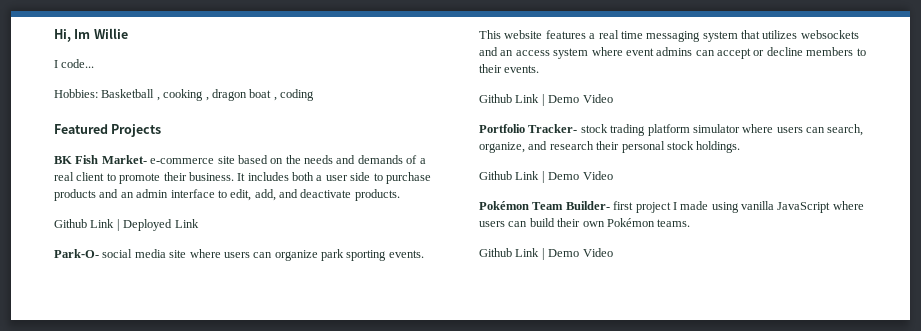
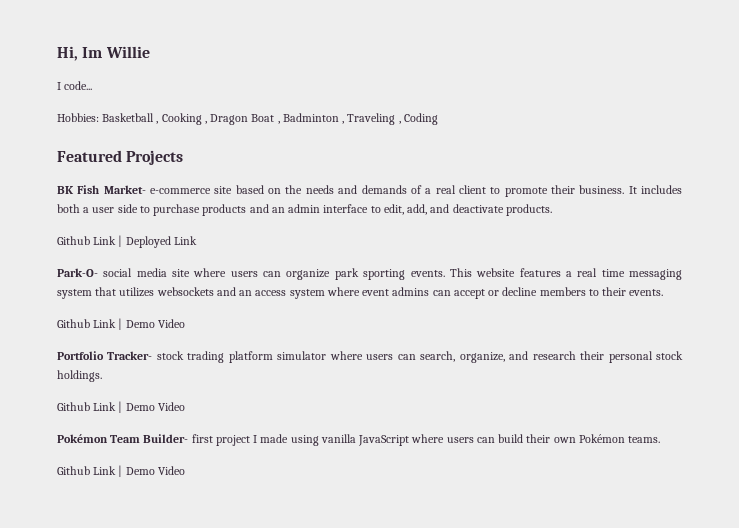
- Hobbies: Basketball , cooking , dragon boat , coding
+ Hobbies: Basketball , Cooking , Dragon Boat , Badminton , Traveling , Coding

